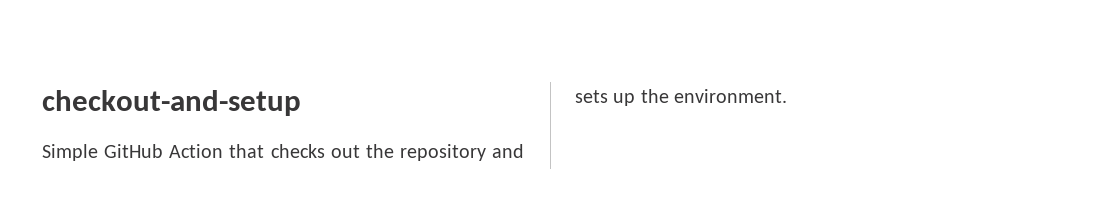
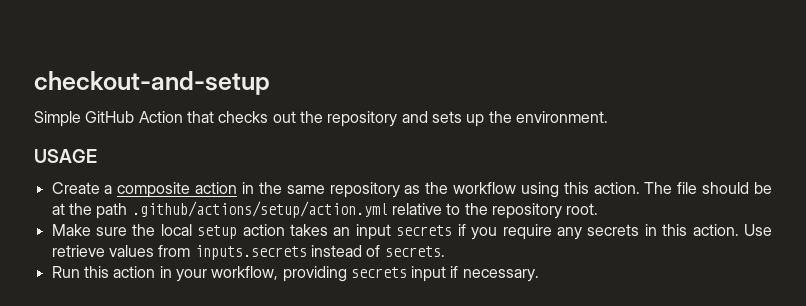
+ USAGE
+ Create a composite action in the same repository as the workflow using this action. The file should be at the path .github/actions/setup/action.yml relative to the repository root.
+ Make sure the local setup action takes an input secrets if you require any secrets in this action. Use retrieve values from inputs.secrets instead of secrets.
+ Run this action in your workflow, providing secrets input if necessary.

